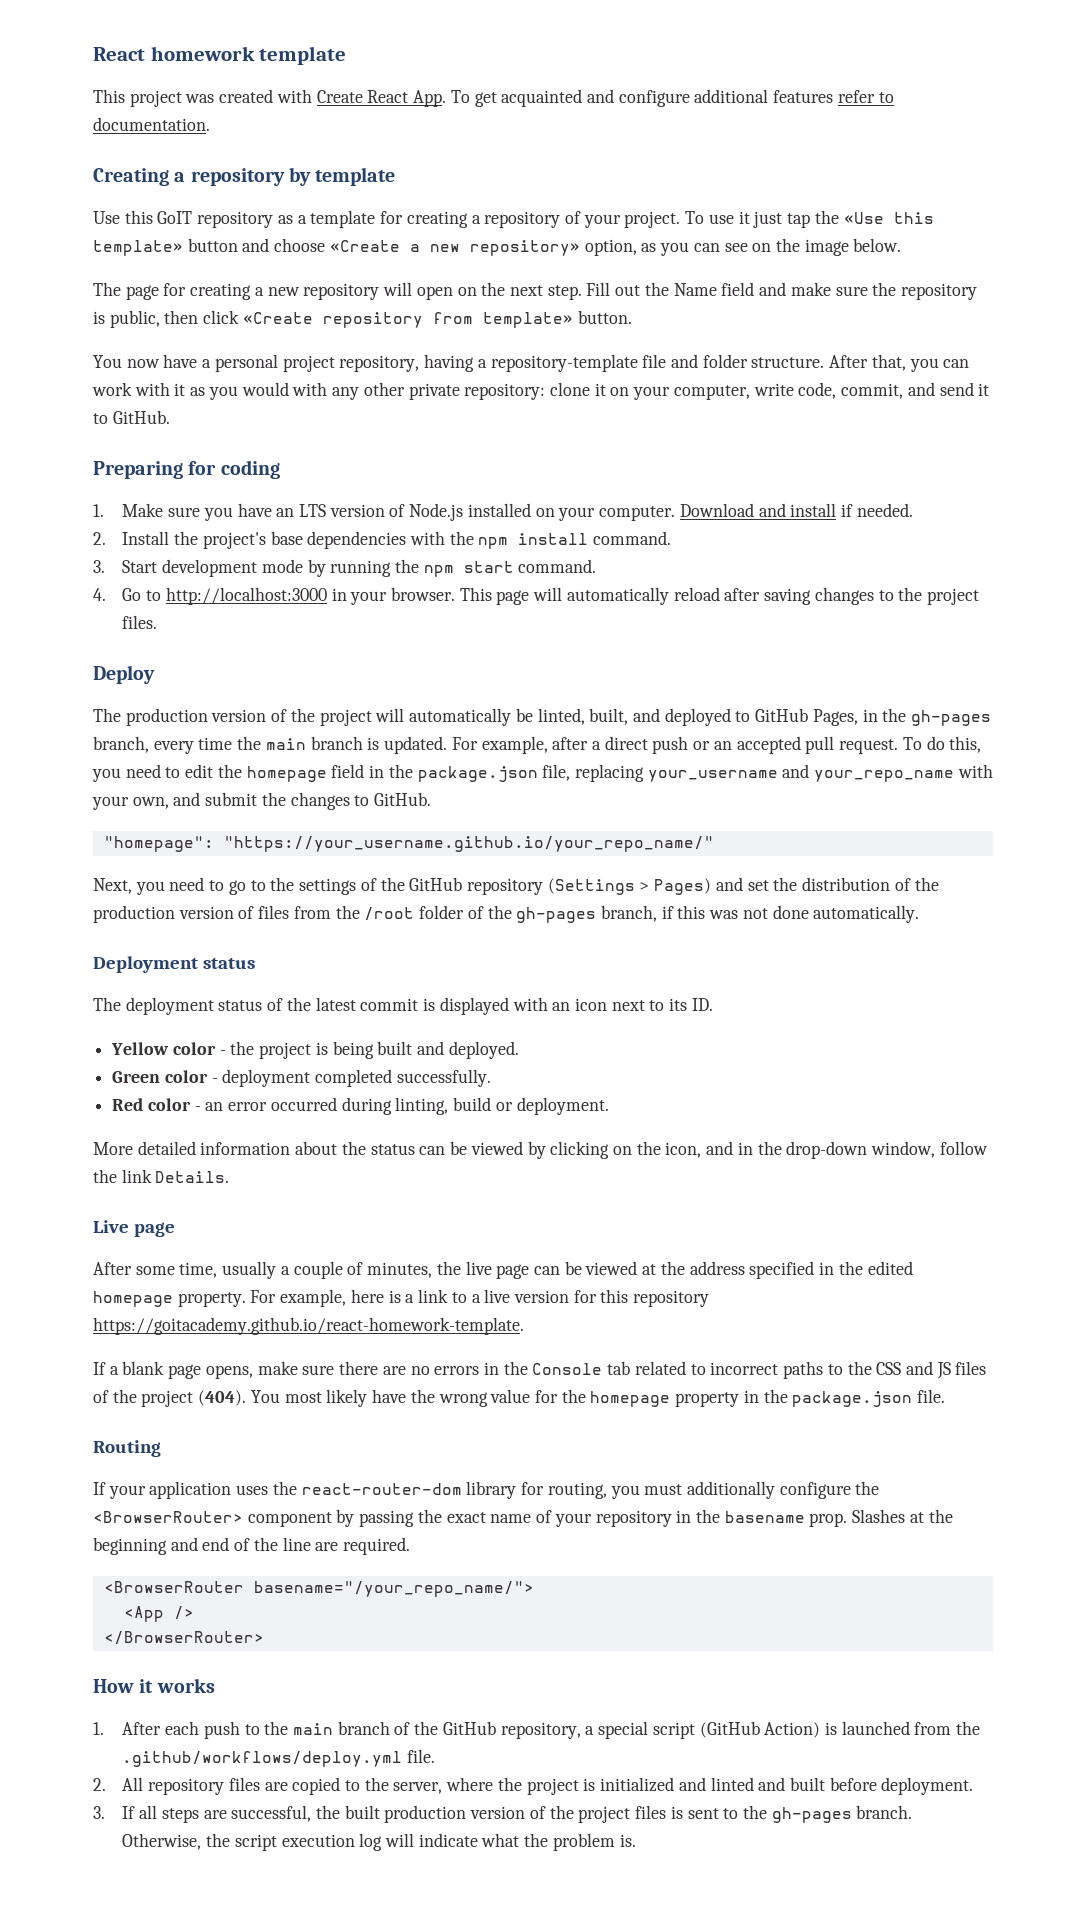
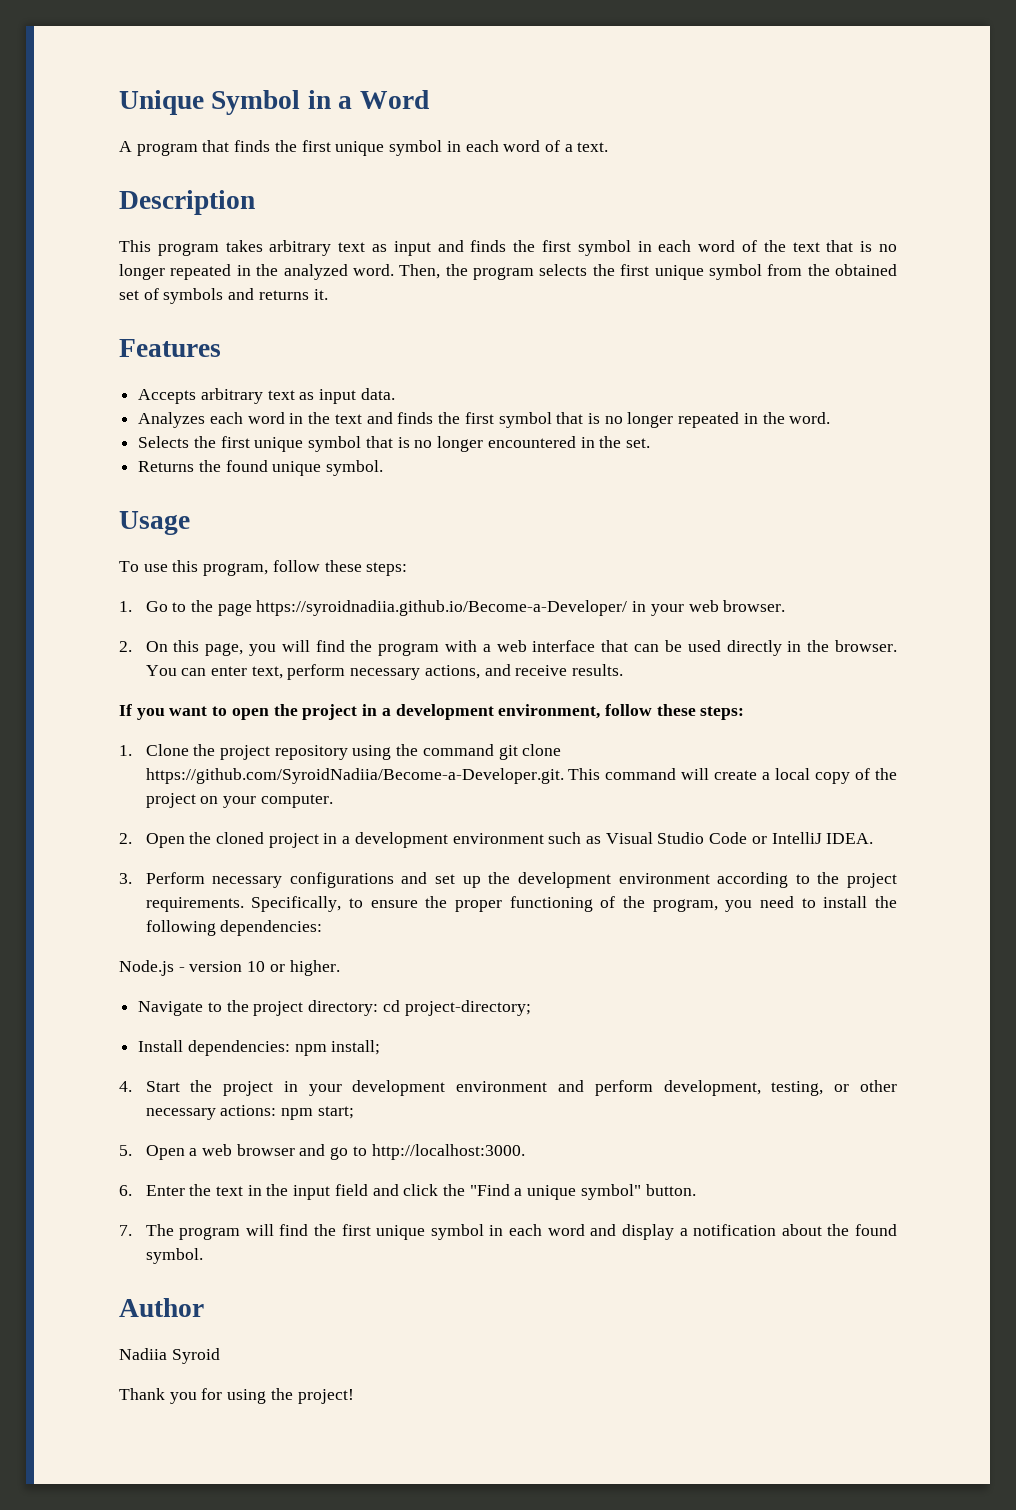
- React homework template
- This project was created with Create React App. To get acquainted and configure additional features refer to documentation.
- Creating a repository by template
- Use this GoIT repository as a template for creating a repository of your project. To use it just tap the «Use this template» button and choose «Create a new repository» option, as you can see on the image below.
- The page for creating a new repository will open on the next step. Fill out the Name field and make sure the repository is public, then click «Create repository from template» button.
- You now have a personal project repository, having a repository-template file and folder structure. After that, you can work with it as you would with any other private repository: clone it on your computer, write code, commit, and send it to GitHub.
- Preparing for coding
- 1. Make sure you have an LTS version of Node.js installed on your computer. Download and install if needed.
- 2. Install the project's base dependencies with the npm install command.
- 3. Start development mode by running the npm start command.
- 4. Go to http://localhost:3000 in your browser. This page will automatically reload after saving changes to the project files.
- Deploy
- The production version of the project will automatically be linted, built, and deployed to GitHub Pages, in the gh-pages branch, every time the main branch is updated. For example, after a direct push or an accepted pull request. To do this, you need to edit the homepage field in the package.json file, replacing your_username and your_repo_name with your own, and submit the changes to GitHub.
- "homepage": "https://your_username.github.io/your_repo_name/"
- Next, you need to go to the settings of the GitHub repository (Settings > Pages) and set the distribution of the production version of files from the /root folder of the gh-pages branch, if this was not done automatically.
- Deployment status
- The deployment status of the latest commit is displayed with an icon next to its ID.
- Yellow color - the project is being built and deployed.
- Green color - deployment completed successfully.
- Red color - an error occurred during linting, build or deployment.
- More detailed information about the status can be viewed by clicking on the icon, and in the drop-down window, follow the link Details.
- Live page
- After some time, usually a couple of minutes, the live page can be viewed at the address specified in the edited homepage property. For example, here is a link to a live version for this repository https://goitacademy.github.io/react-homework-template.
- If a blank page opens, make sure there are no errors in the Console tab related to incorrect paths to the CSS and JS files of the project (404). You most likely have the wrong value for the homepage property in the package.json file.
- Routing
- If your application uses the react-router-dom library for routing, you must additionally configure the <BrowserRouter> component by passing the exact name of your repository in the basename prop. Slashes at the beginning and end of the line are required.
- <BrowserRouter basename="/your_repo_name/">
- <App />
- </BrowserRouter>
- How it works
- 1. After each push to the main branch of the GitHub repository, a special script (GitHub Action) is launched from the .github/workflows/deploy.yml file.
- 2. All repository files are copied to the server, where the project is initialized and linted and built before deployment.
- 3. If all steps are successful, the built production version of the project files is sent to the gh-pages branch. Otherwise, the script execution log will indicate what the problem is.
+ Unique Symbol in a Word
+ A program that finds the first unique symbol in each word of a text.
+ Description
+ This program takes arbitrary text as input and finds the first symbol in each word of the text that is no longer repeated in the analyzed word. Then, the program selects the first unique symbol from the obtained set of symbols and returns it.
+ Features
+ Accepts arbitrary text as input data.
+ Analyzes each word in the text and finds the first symbol that is no longer repeated in the word.
+ Selects the first unique symbol that is no longer encountered in the set.
+ Returns the found unique symbol.
+ Usage
+ To use this program, follow these steps:
+ 1. Go to the page https://syroidnadiia.github.io/Become-a-Developer/ in your web browser.
+ 2. On this page, you will find the program with a web interface that can be used directly in the browser. You can enter text, perform necessary actions, and receive results.
+ If you want to open the project in a development environment, follow these steps:
+ 1. Clone the project repository using the command git clone https://github.com/SyroidNadiia/Become-a-Developer.git. This command will create a local copy of the project on your computer.
+ 2. Open the cloned project in a development environment such as Visual Studio Code or IntelliJ IDEA.
+ 3. Perform necessary configurations and set up the development environment according to the project requirements. Specifically, to ensure the proper functioning of the program, you need to install the following dependencies:
+ Node.js - version 10 or higher.
+ Navigate to the project directory: cd project-directory;
+ Install dependencies: npm install;
+ 4. Start the project in your development environment and perform development, testing, or other necessary actions: npm start;
+ 5. Open a web browser and go to http://localhost:3000.
+ 6. Enter the text in the input field and click the "Find a unique symbol" button.
+ 7. The program will find the first unique symbol in each word and display a notification about the found symbol.
+ Author
+ Nadiia Syroid
+ Thank you for using the project!

